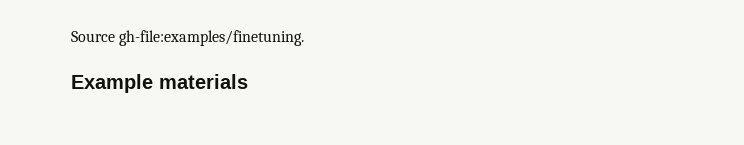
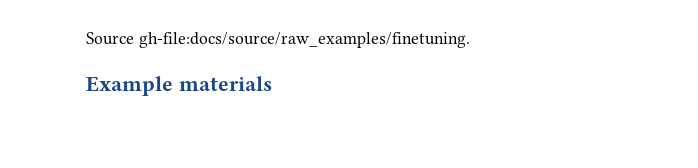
- Source gh-file:examples/finetuning.
+ Source gh-file:docs/source/raw_examples/finetuning.

